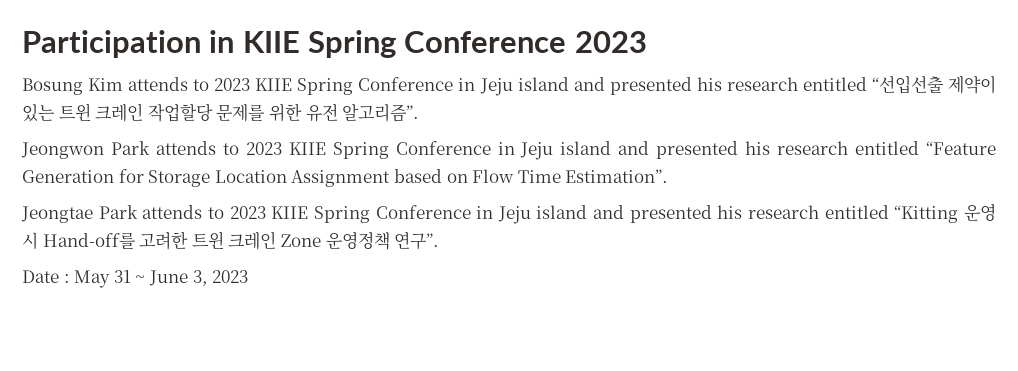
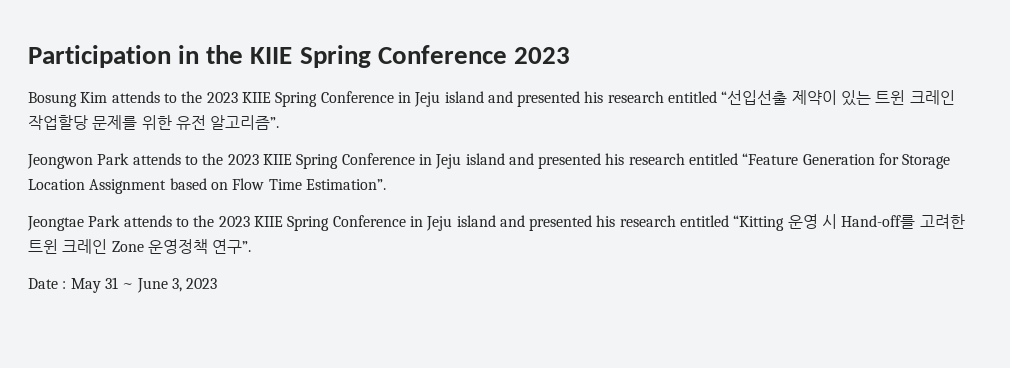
- Participation in KIIE Spring Conference 2023
+ Participation in the KIIE Spring Conference 2023
- Bosung Kim attends to 2023 KIIE Spring Conference in Jeju island and presented his research entitled “선입선출 제약이 있는 트윈 크레인 작업할당 문제를 위한 유전 알고리즘”.
+ Bosung Kim attends to the 2023 KIIE Spring Conference in Jeju island and presented his research entitled “선입선출 제약이 있는 트윈 크레인 작업할당 문제를 위한 유전 알고리즘”.
- Jeongwon Park attends to 2023 KIIE Spring Conference in Jeju island and presented his research entitled “Feature Generation for Storage Location Assignment based on Flow Time Estimation”.
+ Jeongwon Park attends to the 2023 KIIE Spring Conference in Jeju island and presented his research entitled “Feature Generation for Storage Location Assignment based on Flow Time Estimation”.
- Jeongtae Park attends to 2023 KIIE Spring Conference in Jeju island and presented his research entitled “Kitting 운영 시 Hand-off를 고려한 트윈 크레인 Zone 운영정책 연구”.
+ Jeongtae Park attends to the 2023 KIIE Spring Conference in Jeju island and presented his research entitled “Kitting 운영 시 Hand-off를 고려한 트윈 크레인 Zone 운영정책 연구”.

